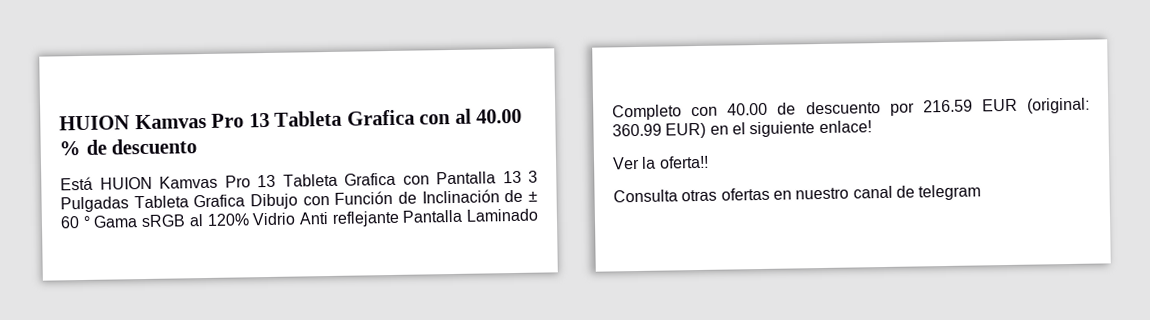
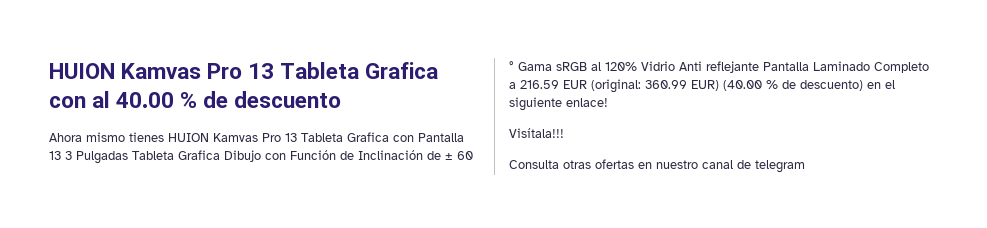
- Está HUION Kamvas Pro 13 Tableta Grafica con Pantalla 13 3 Pulgadas Tableta Grafica Dibujo con Función de Inclinación de ± 60 ° Gama sRGB al 120% Vidrio Anti reflejante Pantalla Laminado Completo con 40.00 de descuento por 216.59 EUR (original: 360.99 EUR) en el siguiente enlace!
+ Ahora mismo tienes HUION Kamvas Pro 13 Tableta Grafica con Pantalla 13 3 Pulgadas Tableta Grafica Dibujo con Función de Inclinación de ± 60 ° Gama sRGB al 120% Vidrio Anti reflejante Pantalla Laminado Completo a 216.59 EUR (original: 360.99 EUR) (40.00 % de descuento) en el siguiente enlace!
- Ver la oferta!!
+ Visítala!!!

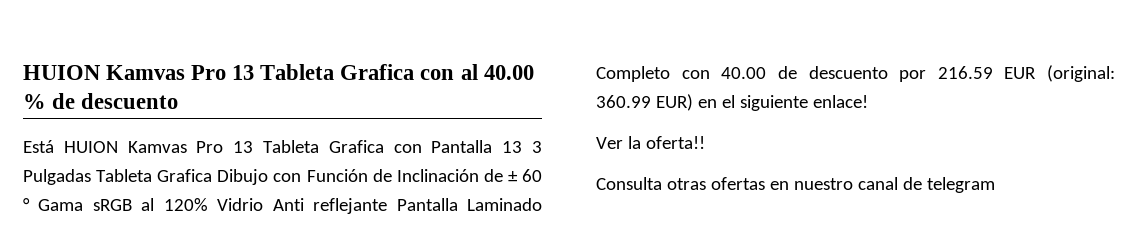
- Ahora mismo tienes HUION Kamvas Pro 13 Tableta Grafica con Pantalla 13 3 Pulgadas Tableta Grafica Dibujo con Función de Inclinación de ± 60 ° Gama sRGB al 120% Vidrio Anti reflejante Pantalla Laminado Completo a 216.59 EUR (original: 360.99 EUR) (40.00 % de descuento) en el siguiente enlace!
+ Está HUION Kamvas Pro 13 Tableta Grafica con Pantalla 13 3 Pulgadas Tableta Grafica Dibujo con Función de Inclinación de ± 60 ° Gama sRGB al 120% Vidrio Anti reflejante Pantalla Laminado Completo con 40.00 de descuento por 216.59 EUR (original: 360.99 EUR) en el siguiente enlace!
- Visítala!!!
+ Ver la oferta!!

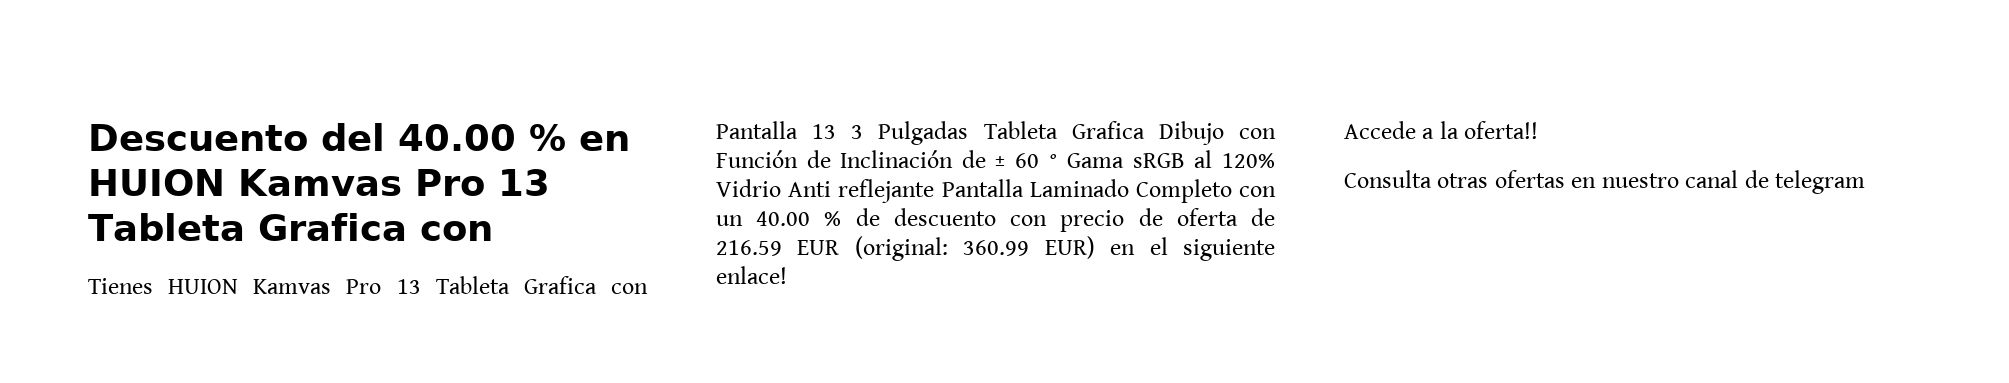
- HUION Kamvas Pro 13 Tableta Grafica con al 40.00 % de descuento
- Está HUION Kamvas Pro 13 Tableta Grafica con Pantalla 13 3 Pulgadas Tableta Grafica Dibujo con Función de Inclinación de ± 60 ° Gama sRGB al 120% Vidrio Anti reflejante Pantalla Laminado Completo con 40.00 de descuento por 216.59 EUR (original: 360.99 EUR) en el siguiente enlace!
+ Descuento del 40.00 % en HUION Kamvas Pro 13 Tableta Grafica con
+ Tienes HUION Kamvas Pro 13 Tableta Grafica con Pantalla 13 3 Pulgadas Tableta Grafica Dibujo con Función de Inclinación de ± 60 ° Gama sRGB al 120% Vidrio Anti reflejante Pantalla Laminado Completo con un 40.00 % de descuento con precio de oferta de 216.59 EUR (original: 360.99 EUR) en el siguiente enlace!
- Ver la oferta!!
+ Accede a la oferta!!

